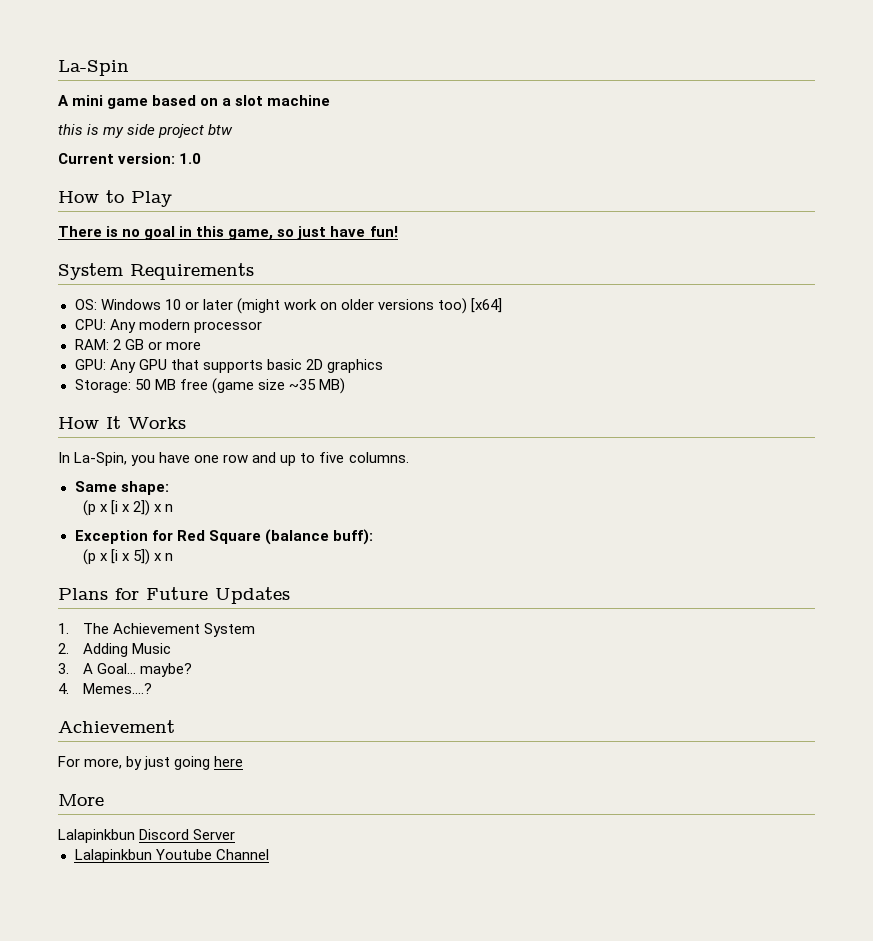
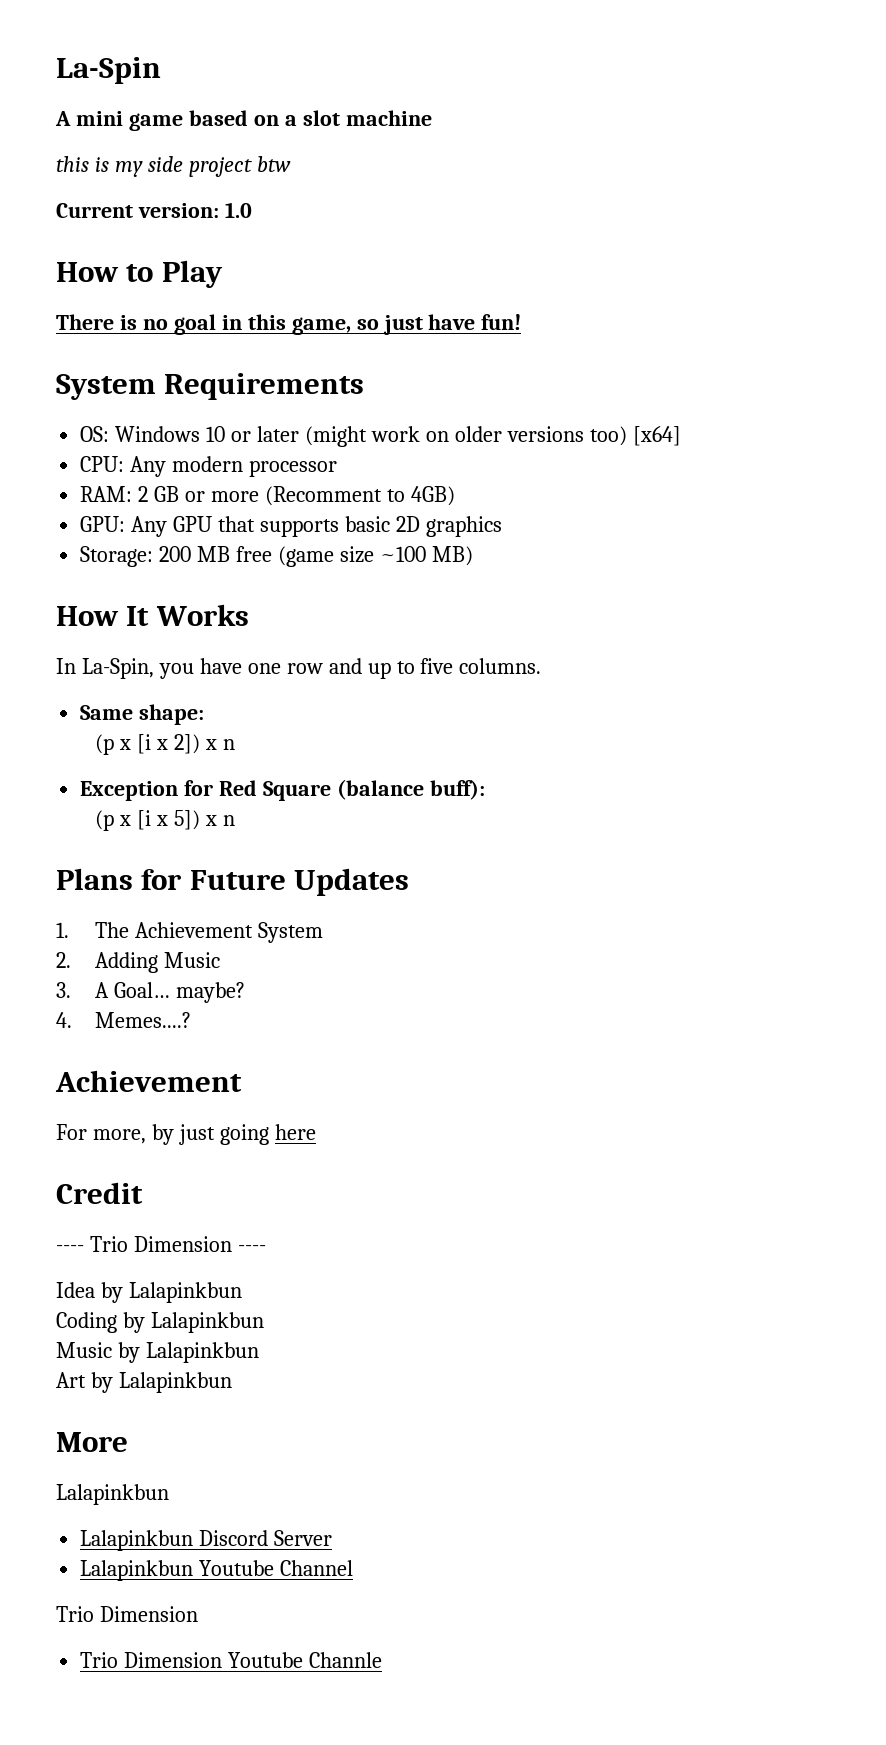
- RAM: 2 GB or more
+ RAM: 2 GB or more (Recomment to 4GB)
- Storage: 50 MB free (game size ~35 MB)
+ Storage: 200 MB free (game size ~100 MB)
+ Credit
+ ---- Trio Dimension ----
+ Idea by Lalapinkbun
+ Coding by Lalapinkbun
+ Music by Lalapinkbun
+ Art by Lalapinkbun
  More
+ Lalapinkbun
  Lalapinkbun Youtube Channel
+ Trio Dimension
+ Trio Dimension Youtube Channle

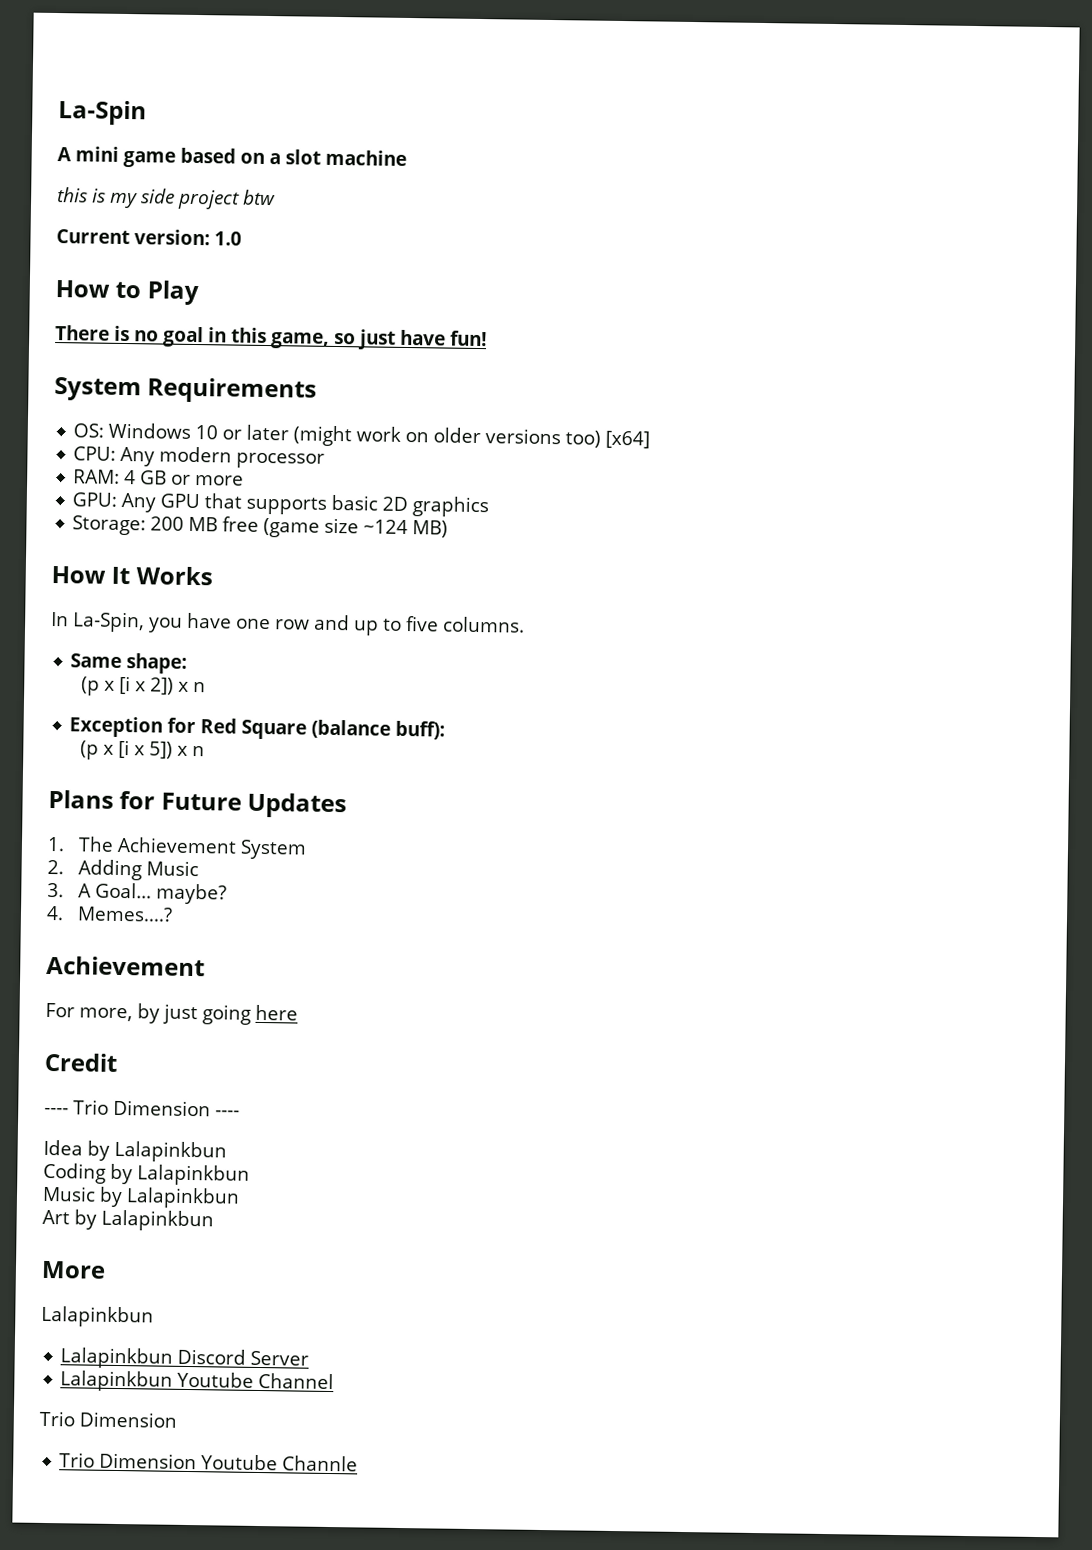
- RAM: 2 GB or more (Recomment to 4GB)
+ RAM: 4 GB or more
- Storage: 200 MB free (game size ~100 MB)
+ Storage: 200 MB free (game size ~124 MB)

